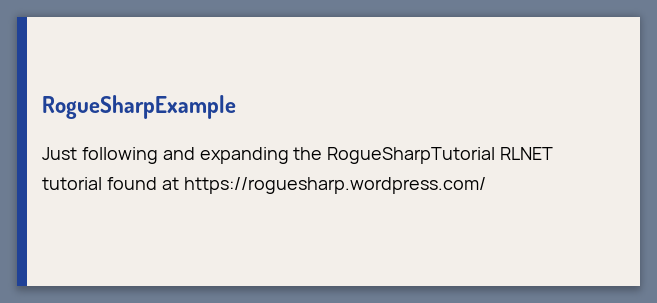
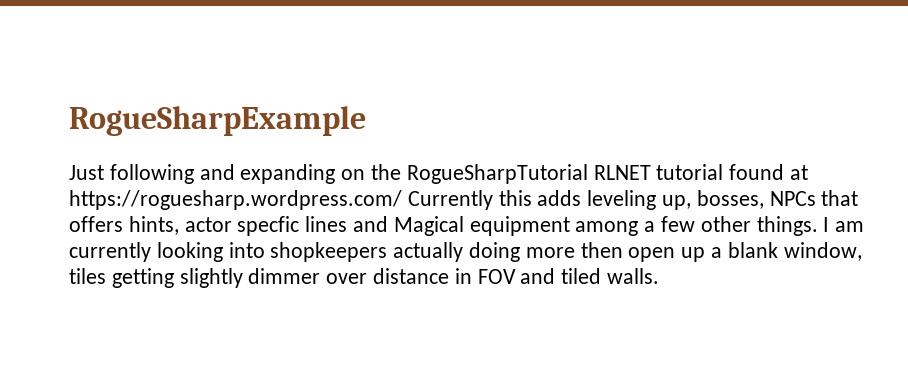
- Just following and expanding the RogueSharpTutorial RLNET tutorial found at https://roguesharp.wordpress.com/
+ Just following and expanding on the RogueSharpTutorial RLNET tutorial found at https://roguesharp.wordpress.com/ Currently this adds leveling up, bosses, NPCs that offers hints, actor specfic lines and Magical equipment among a few other things. I am currently looking into shopkeepers actually doing more then open up a blank window, tiles getting slightly dimmer over distance in FOV and tiled walls.

